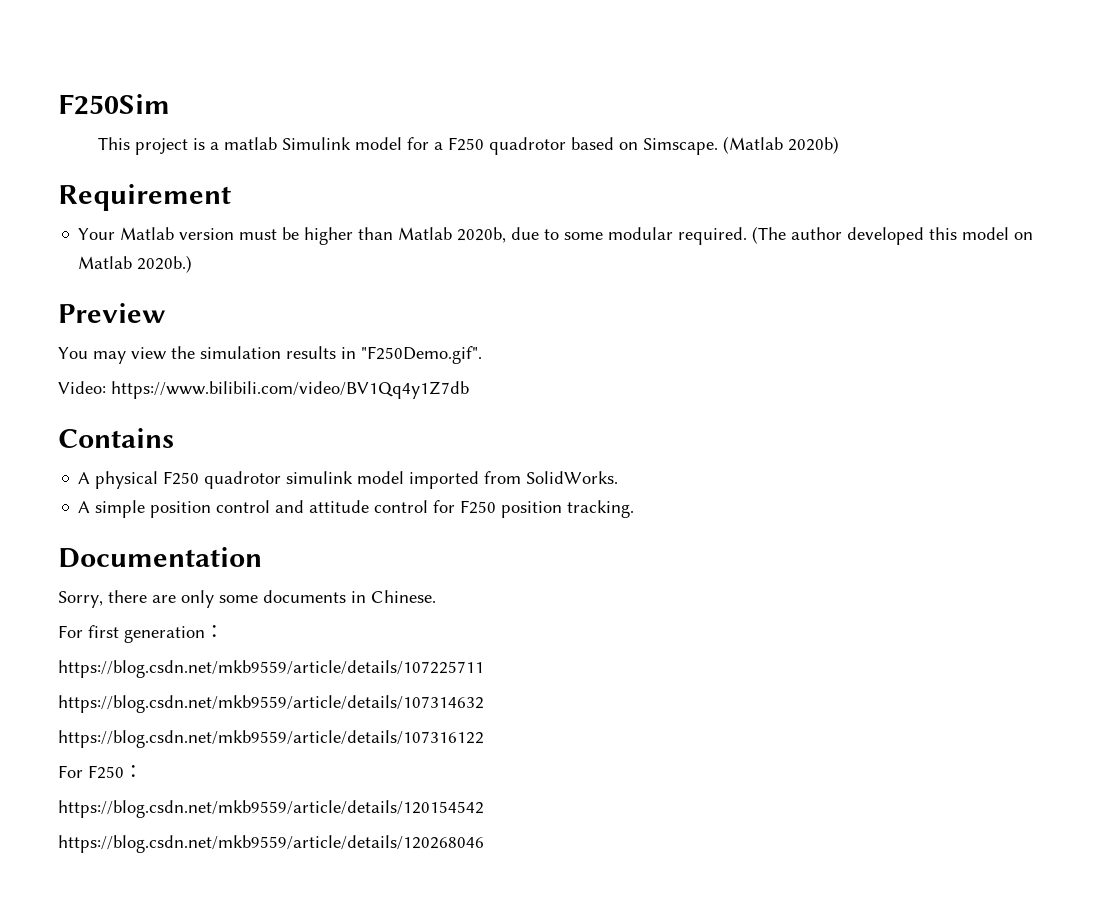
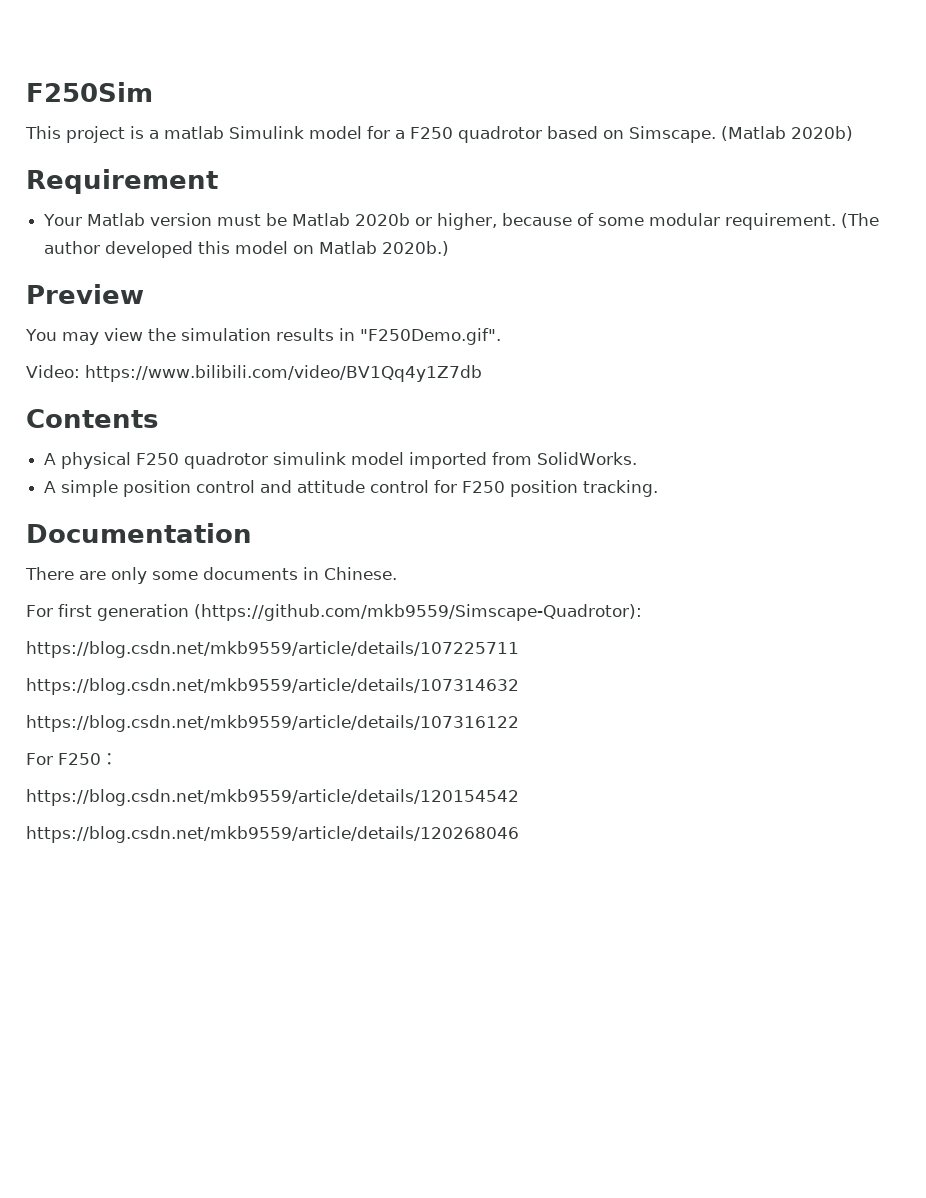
- Your Matlab version must be higher than Matlab 2020b, due to some modular required.
+ Your Matlab version must be Matlab 2020b or higher, because of some modular requirement.
- Contains
+ Contents
- Sorry, there are only some documents in Chinese.
+ There are only some documents in Chinese.
- For first generation：
+ For first generation (https://github.com/mkb9559/Simscape-Quadrotor):

